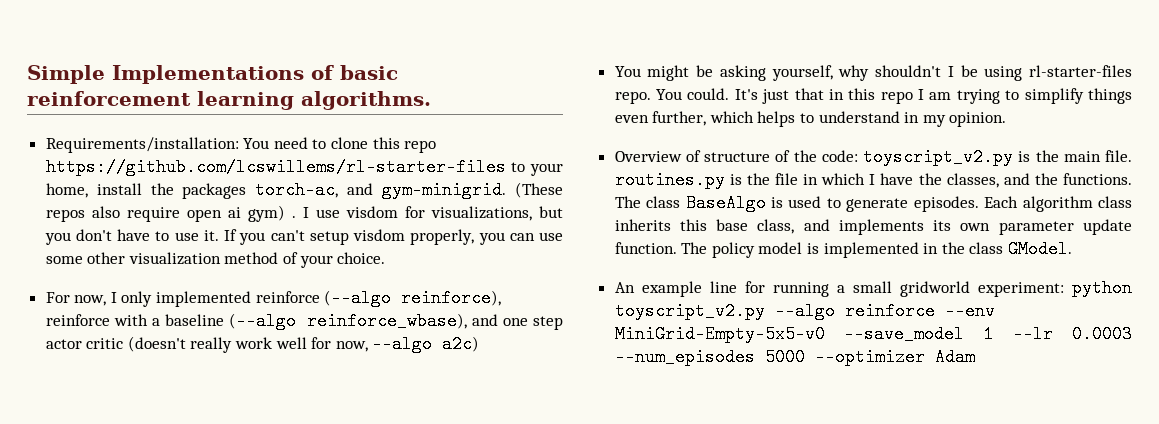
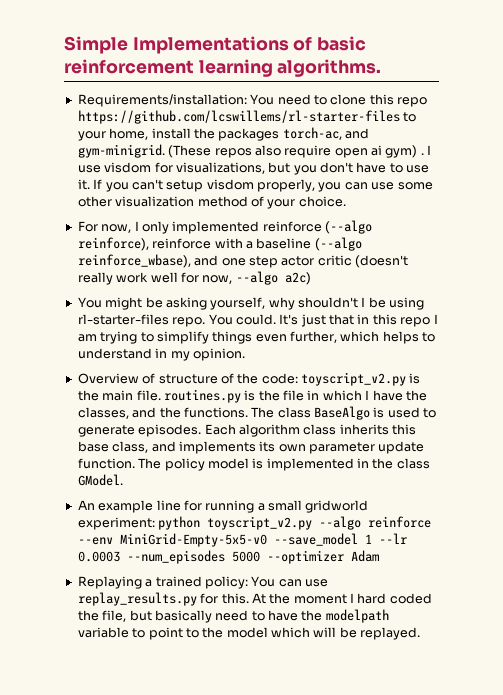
+ Replaying a trained policy: You can use replay_results.py for this. At the moment I hard coded the file, but basically need to have the modelpath variable to point to the model which will be replayed.

